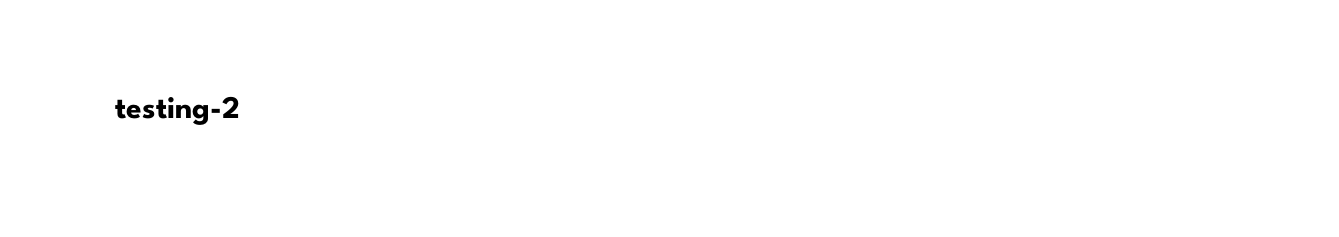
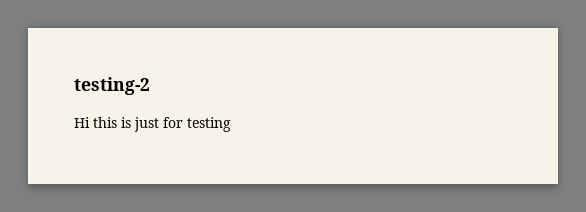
+ Hi this is just for testing

